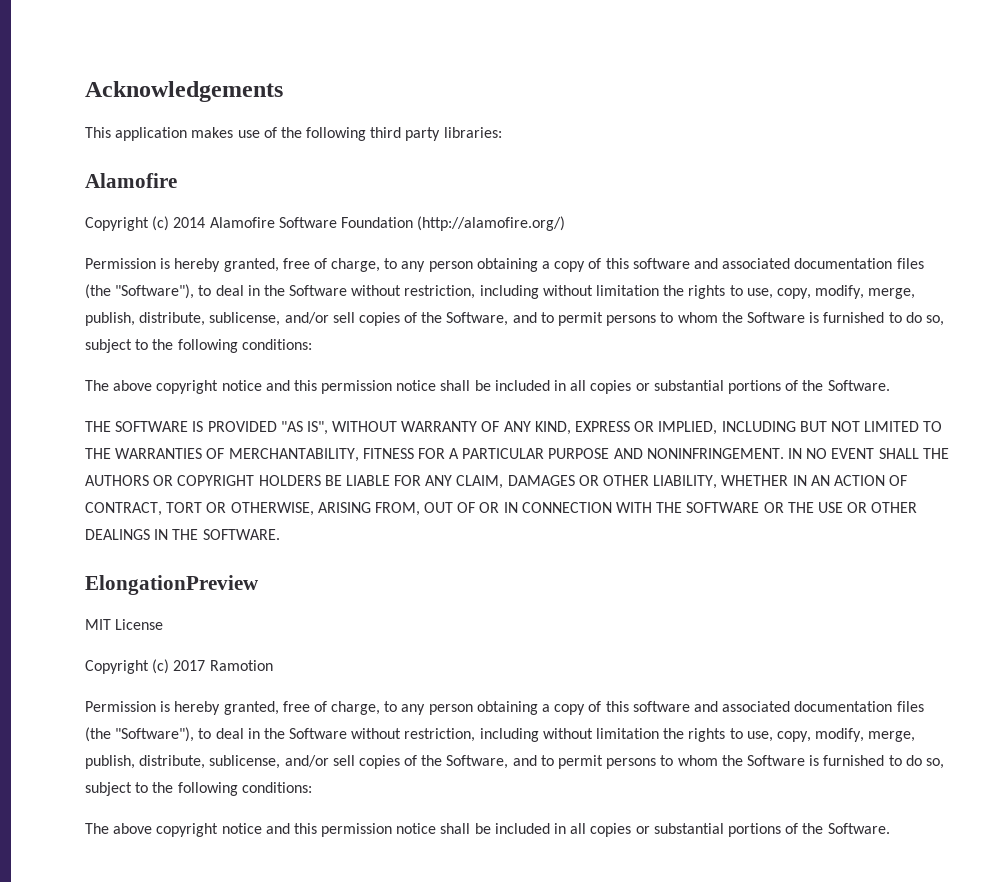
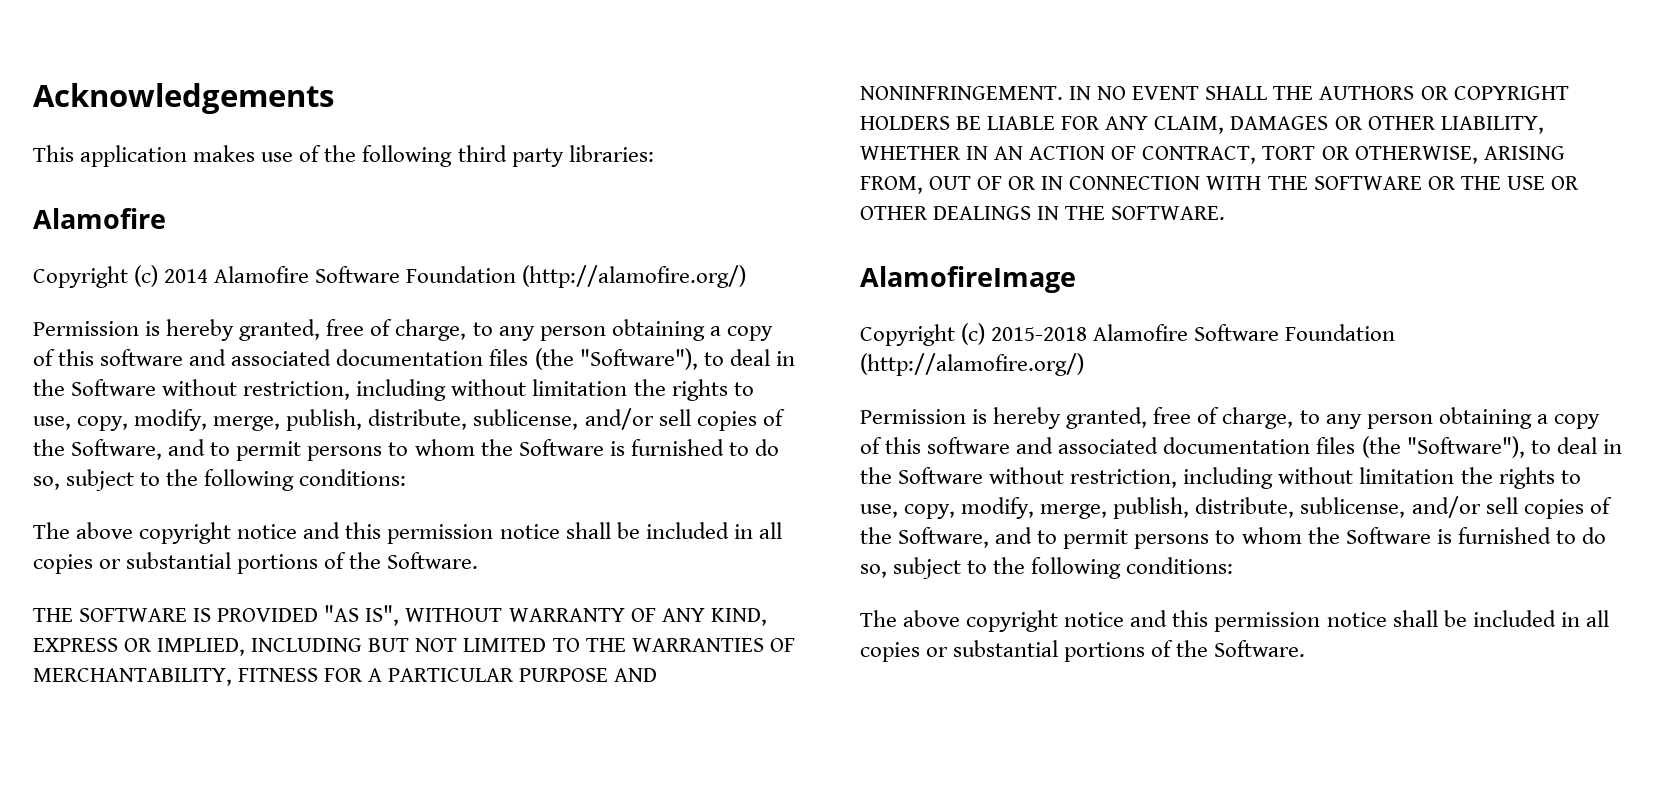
- ElongationPreview
- MIT License
- Copyright (c) 2017 Ramotion
+ AlamofireImage
+ Copyright (c) 2015-2018 Alamofire Software Foundation (http://alamofire.org/)

